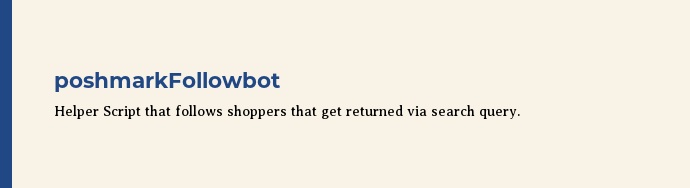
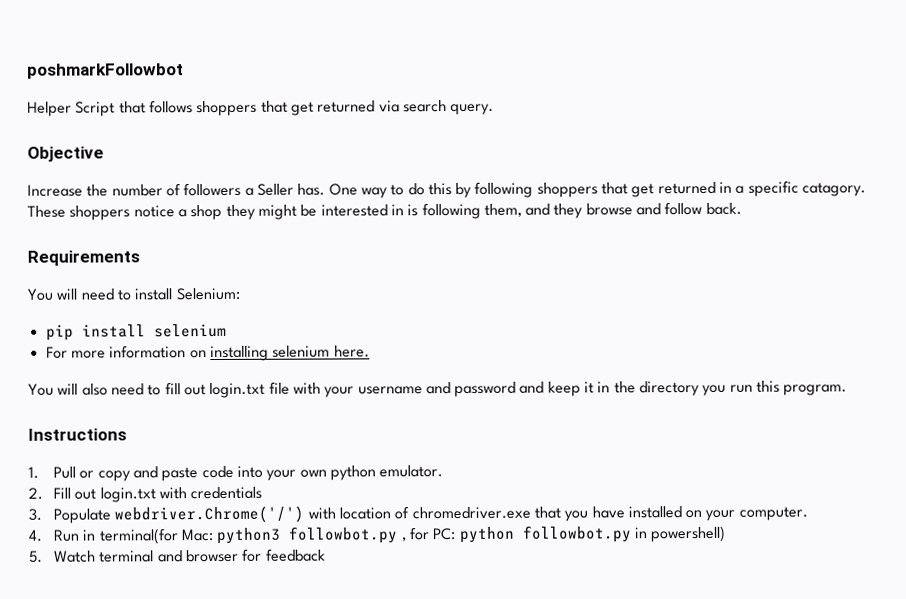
+ Objective
+ Increase the number of followers a Seller has. One way to do this by following shoppers that get returned in a specific catagory. These shoppers notice a shop they might be interested in is following them, and they browse and follow back.
+ Requirements
+ You will need to install Selenium:
+ pip install selenium
+ For more information on installing selenium here.
+ You will also need to fill out login.txt file with your username and password and keep it in the directory you run this program.
+ Instructions
+ 1. Pull or copy and paste code into your own python emulator.
+ 2. Fill out login.txt with credentials
+ 3. Populate webdriver.Chrome('/') with location of chromedriver.exe that you have installed on your computer.
+ 4. Run in terminal(for Mac: python3 followbot.py , for PC: python followbot.py in powershell)
+ 5. Watch terminal and browser for feedback

